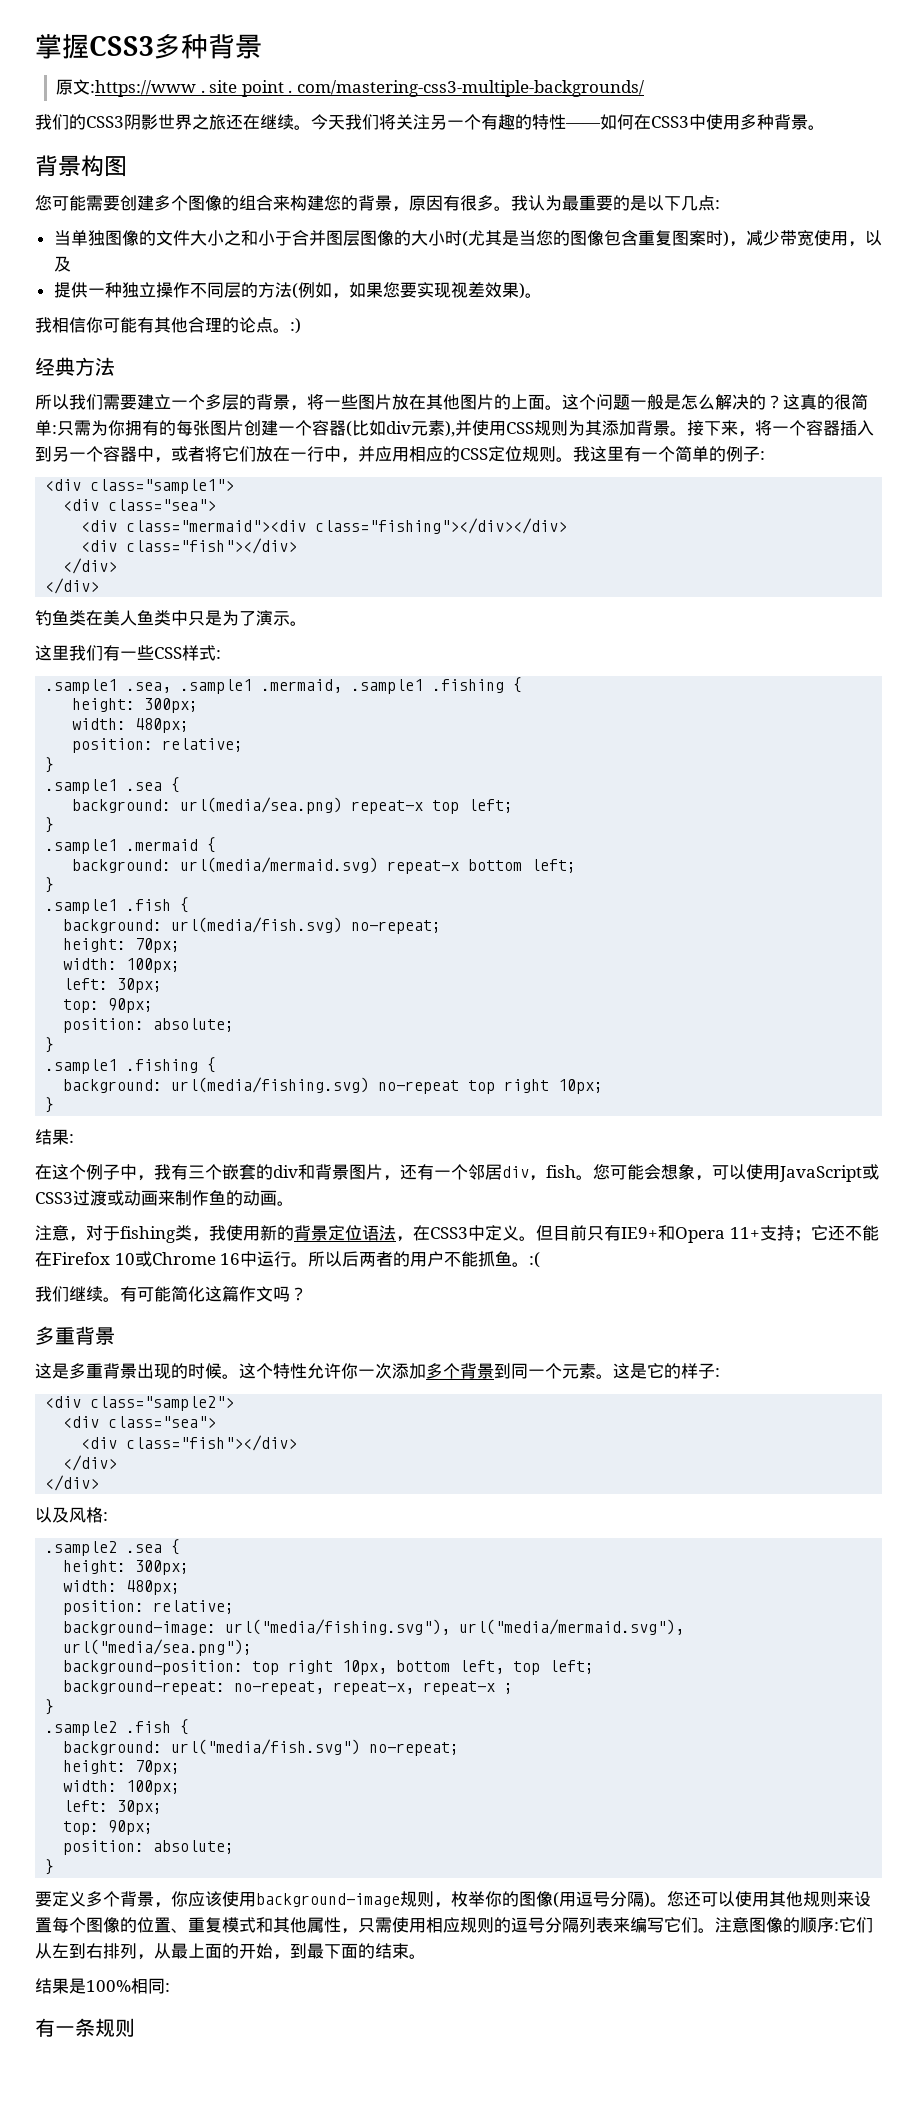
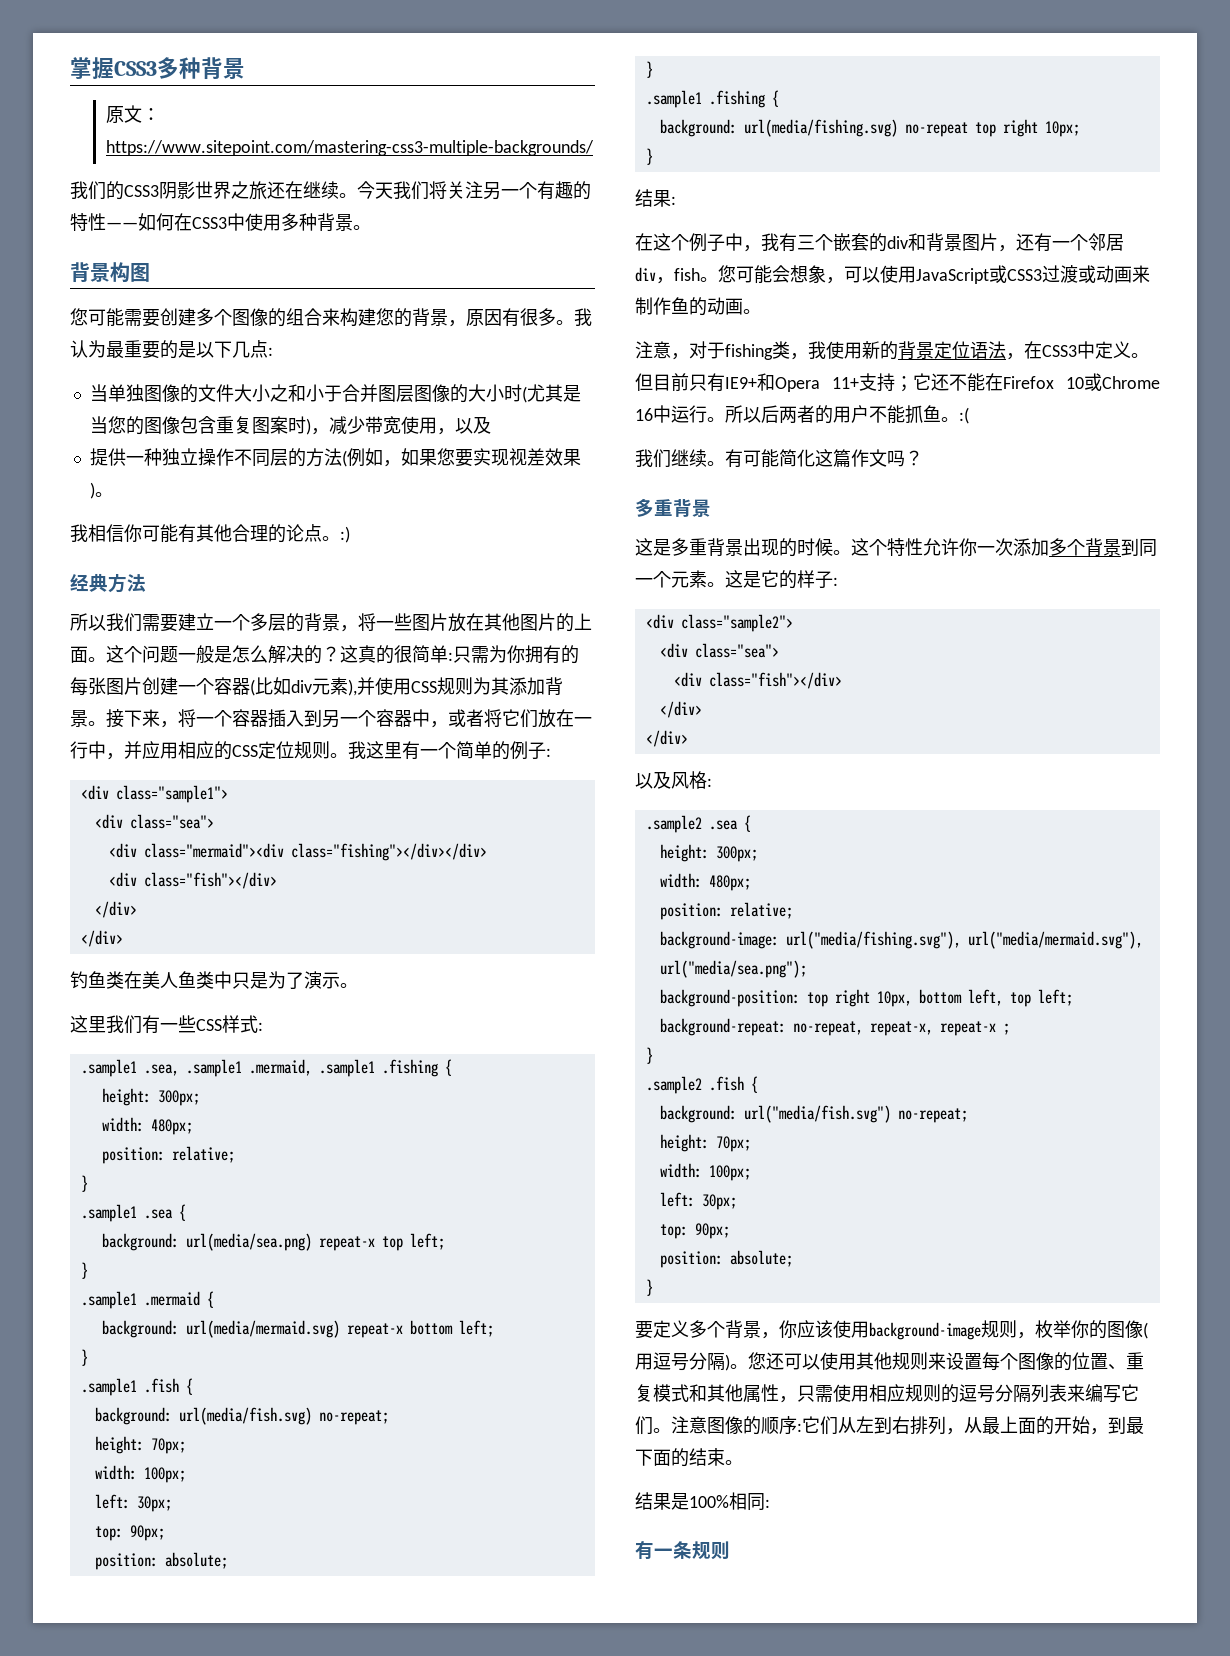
- 原文:https://www . site point . com/mastering-css3-multiple-backgrounds/
+ 原文：https://www.sitepoint.com/mastering-css3-multiple-backgrounds/

